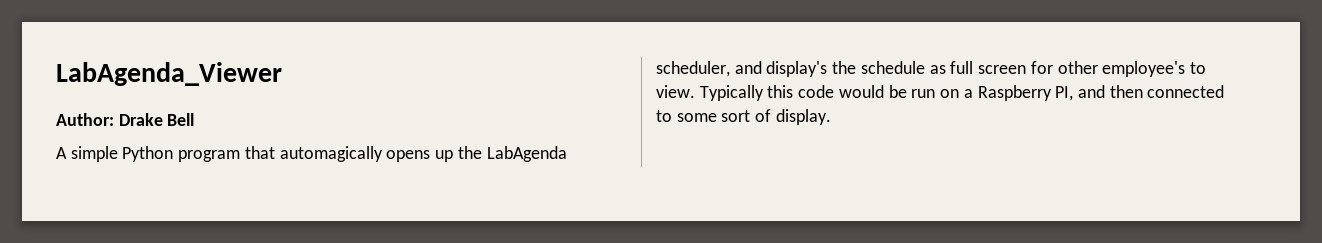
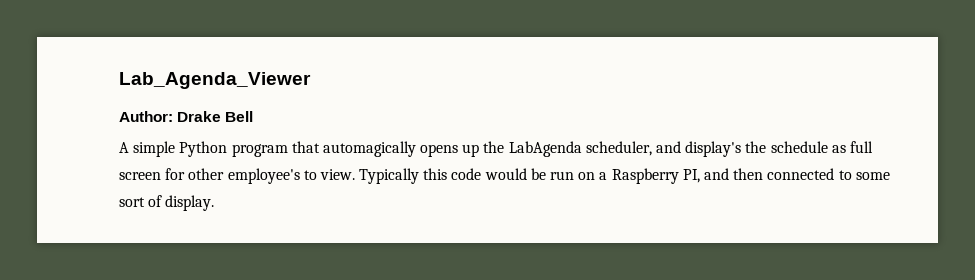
- LabAgenda_Viewer
+ Lab_Agenda_Viewer

